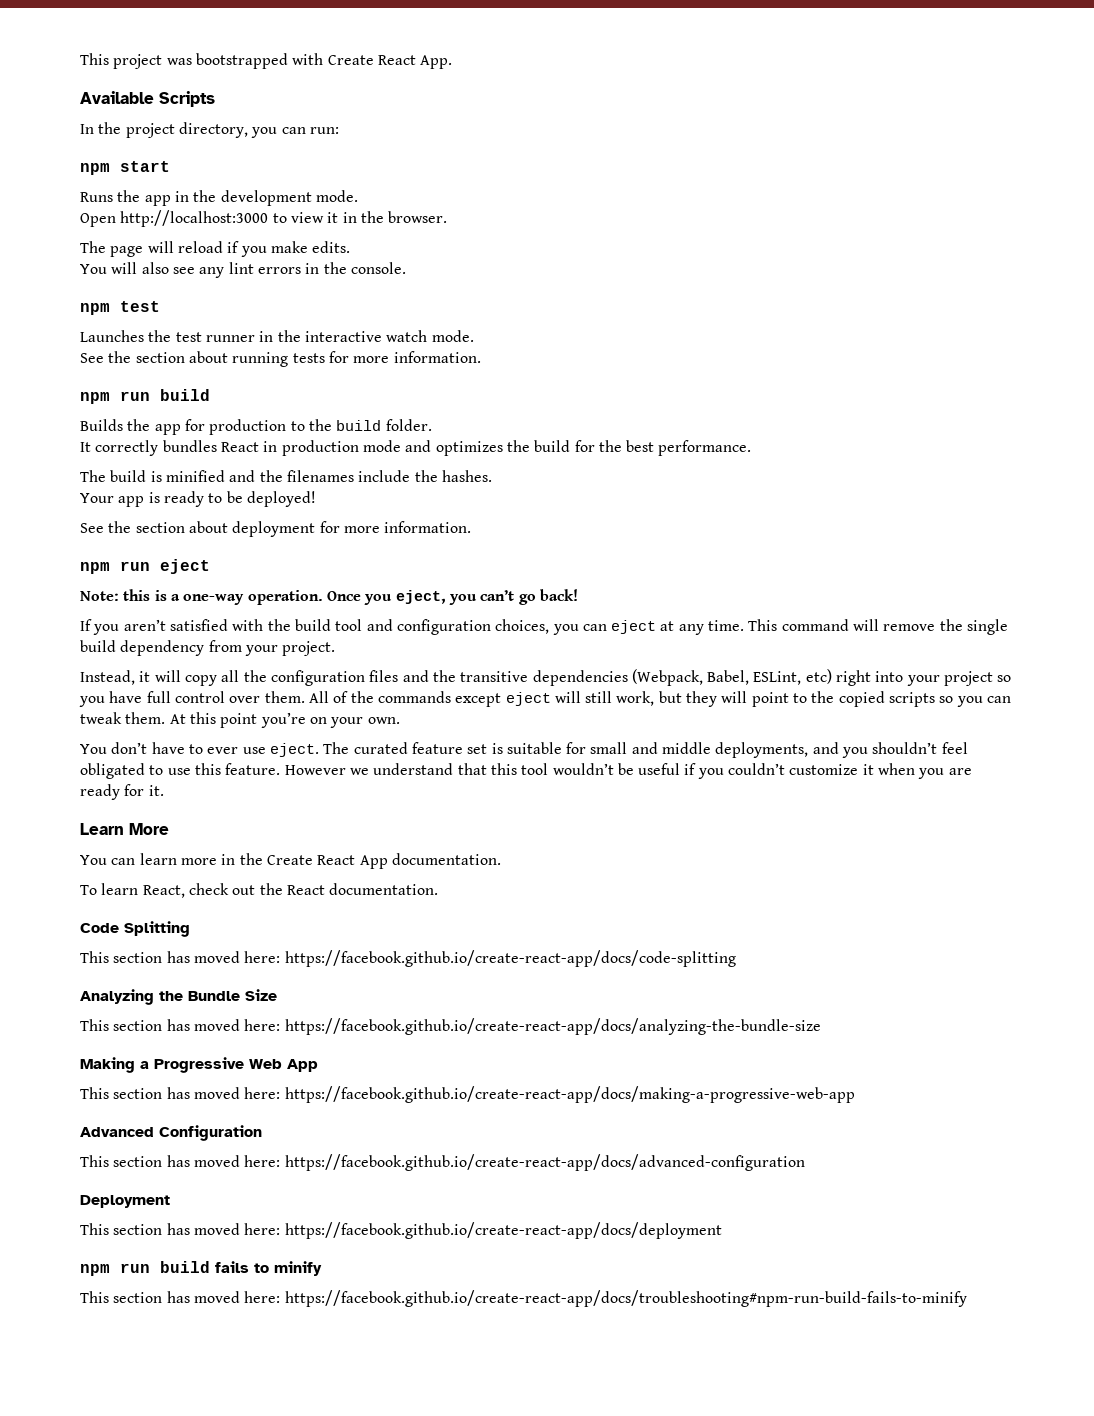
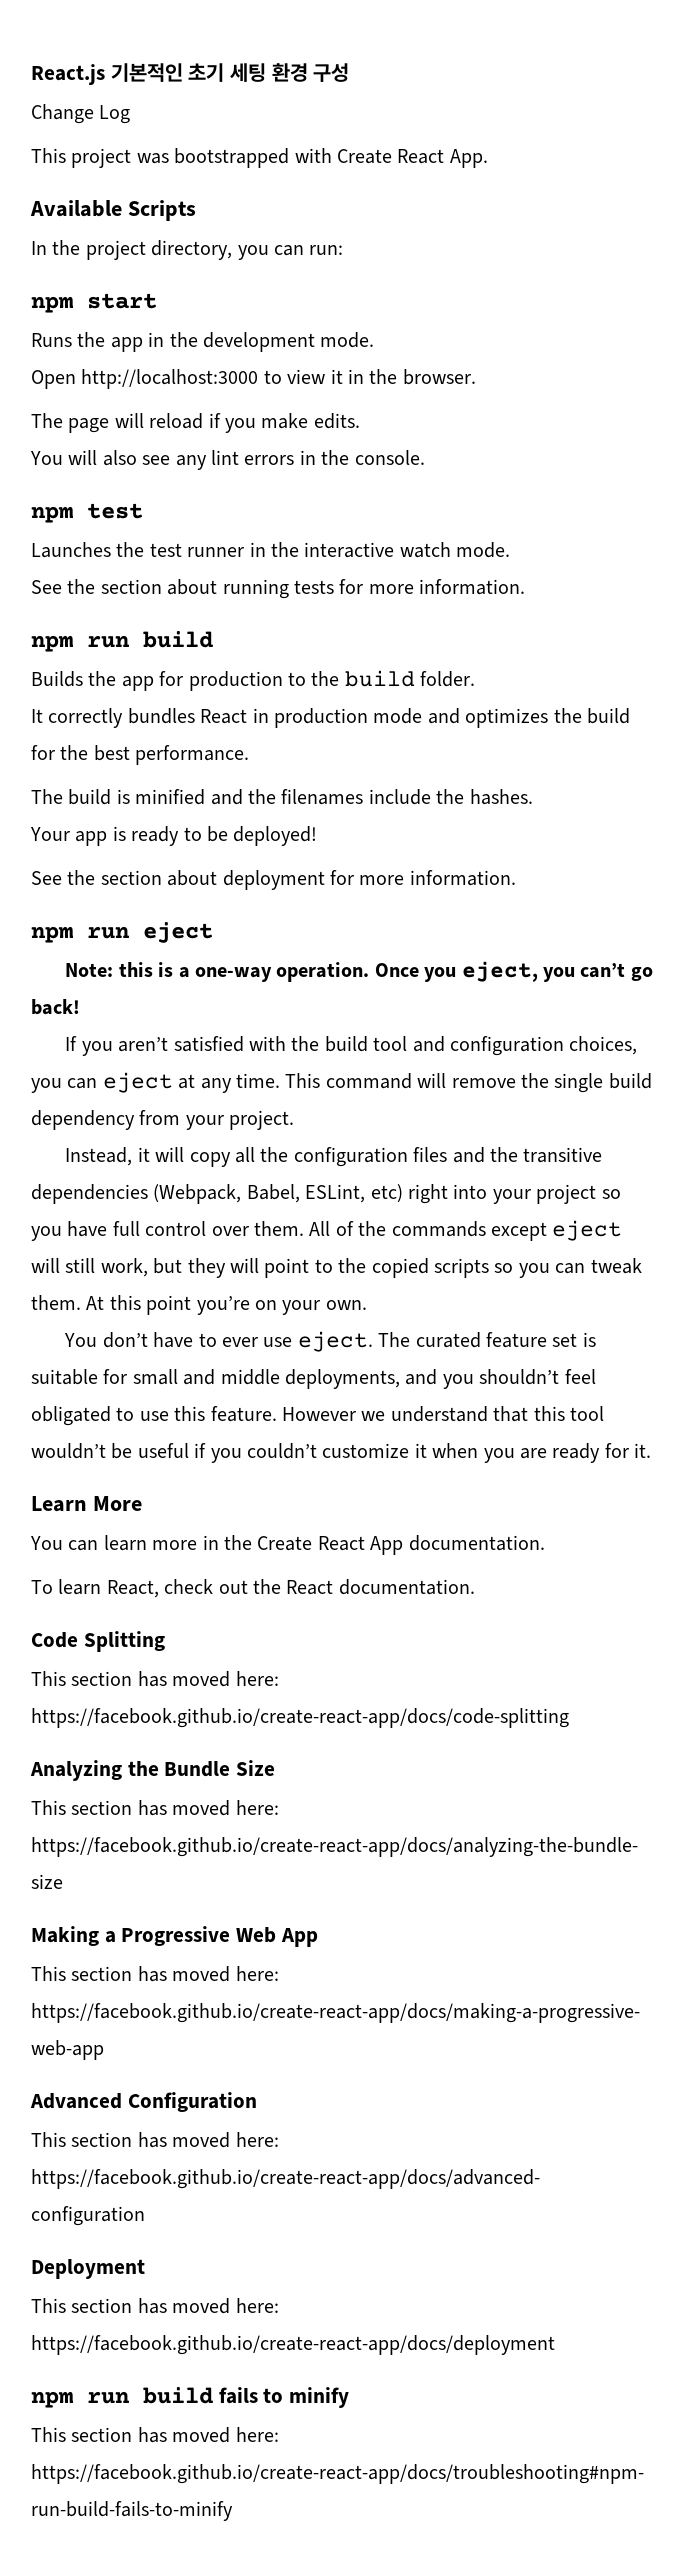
+ React.js 기본적인 초기 세팅 환경 구성
+ Change Log

